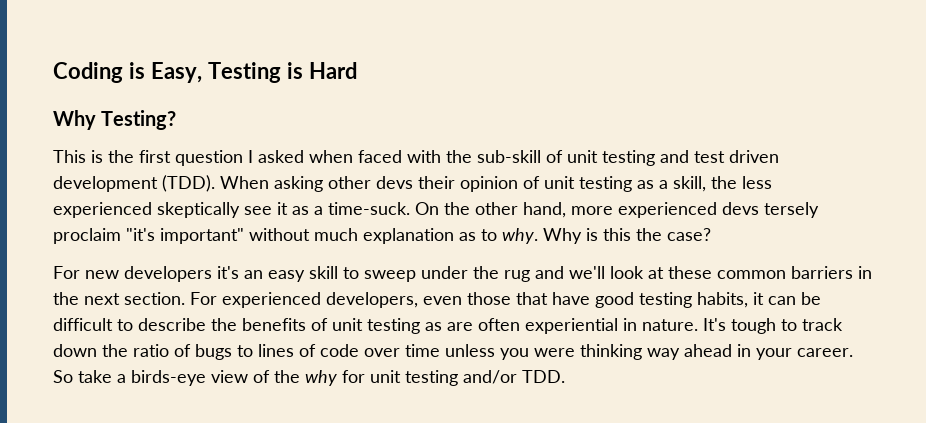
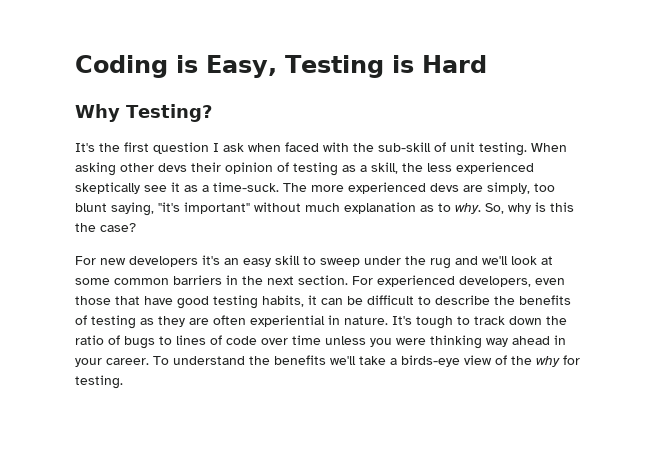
- This is the first question I asked when faced with the sub-skill of unit testing and test driven development (TDD).
+ It's the first question I ask when faced with the sub-skill of unit testing.
- When asking other devs their opinion of unit testing as a skill, the less experienced skeptically see it as a time-suck.
+ When asking other devs their opinion of testing as a skill, the less experienced skeptically see it as a time-suck.
- On the other hand, more experienced devs tersely proclaim "it's important" without much explanation as to why.
+ The more experienced devs are simply, too blunt saying, "it's important" without much explanation as to why.
- Why is this the case?
+ So, why is this the case?
- For new developers it's an easy skill to sweep under the rug and we'll look at these common barriers in the next section.
+ For new developers it's an easy skill to sweep under the rug and we'll look at some common barriers in the next section.
- For experienced developers, even those that have good testing habits, it can be difficult to describe the benefits of unit testing as are often experiential in nature.
+ For experienced developers, even those that have good testing habits, it can be difficult to describe the benefits of testing as they are often experiential in nature.
- So take a birds-eye view of the why for unit testing and/or TDD.
+ To understand the benefits we'll take a birds-eye view of the why for testing.

